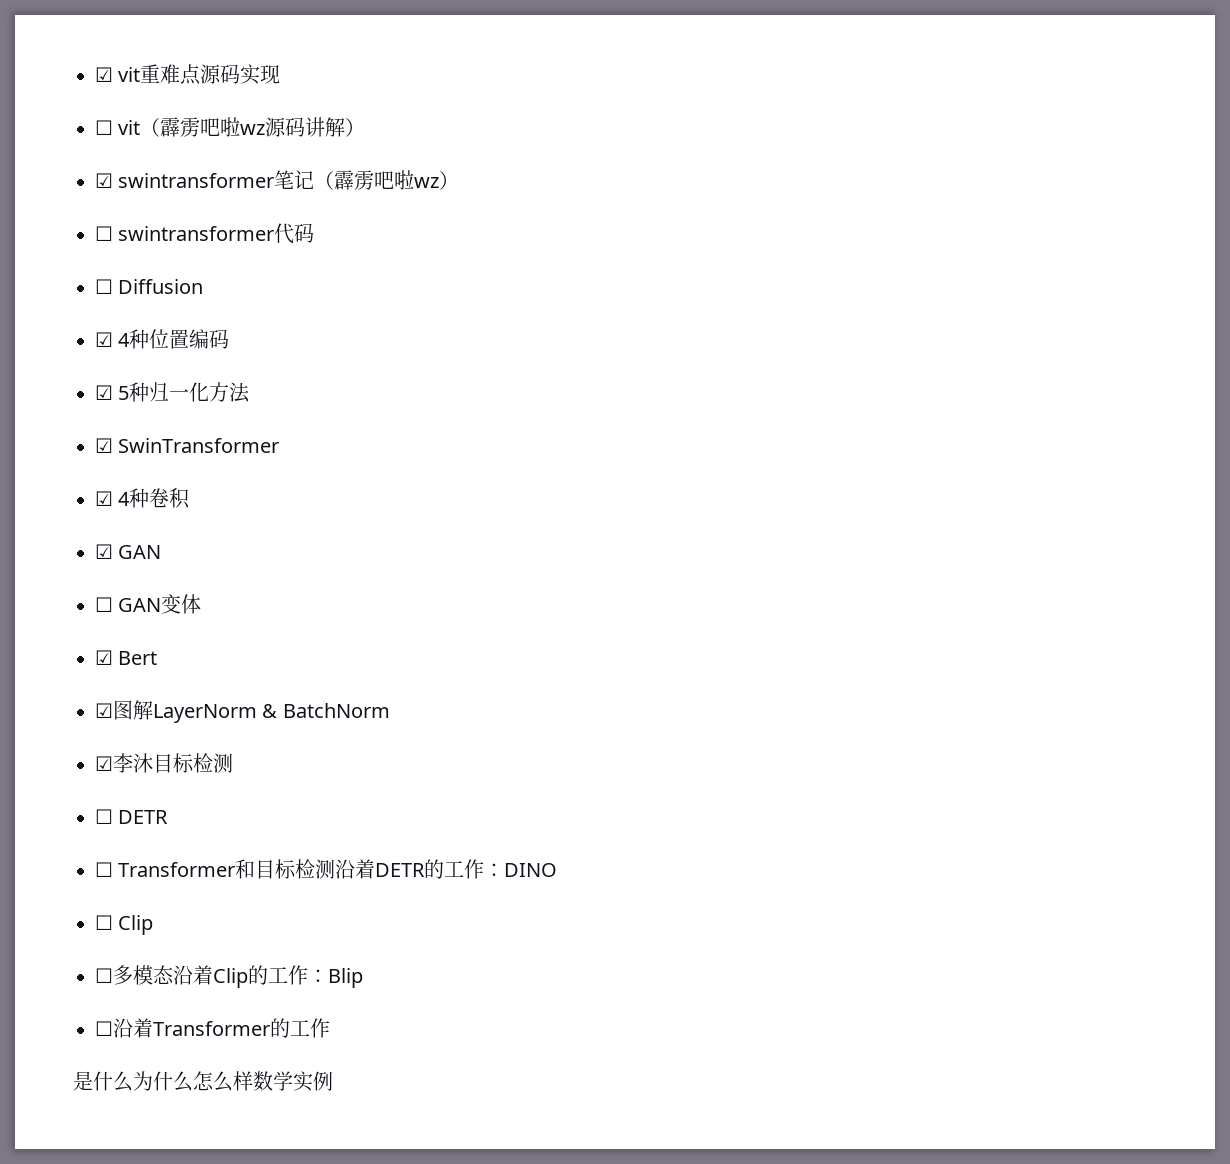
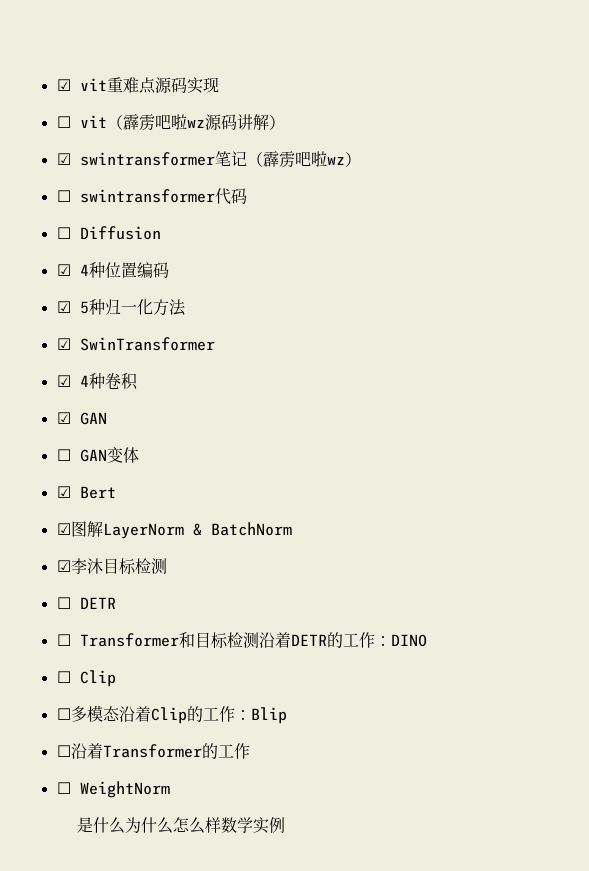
+ ☐ WeightNorm

